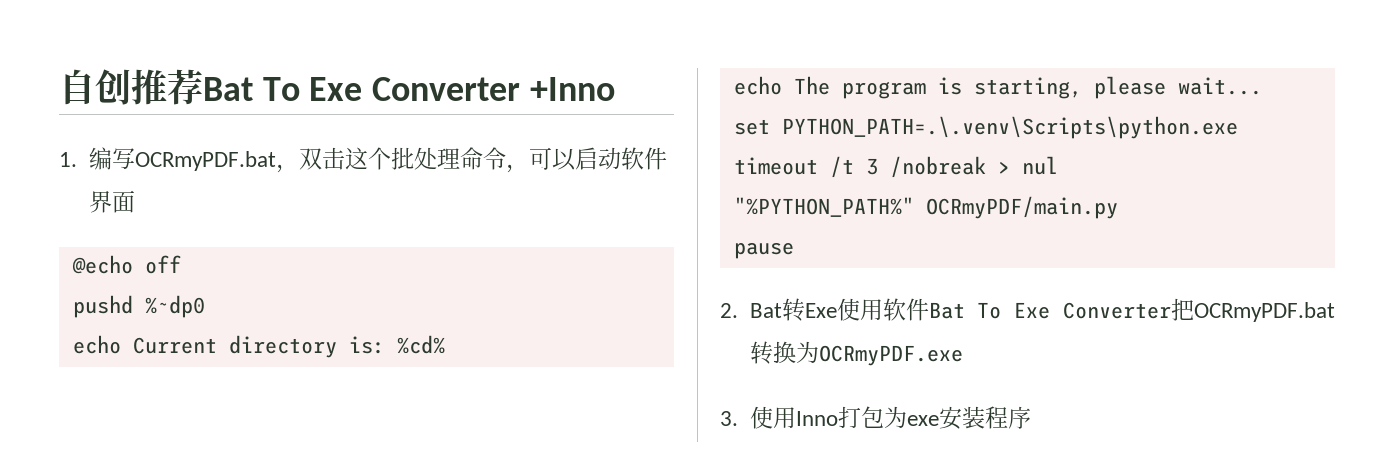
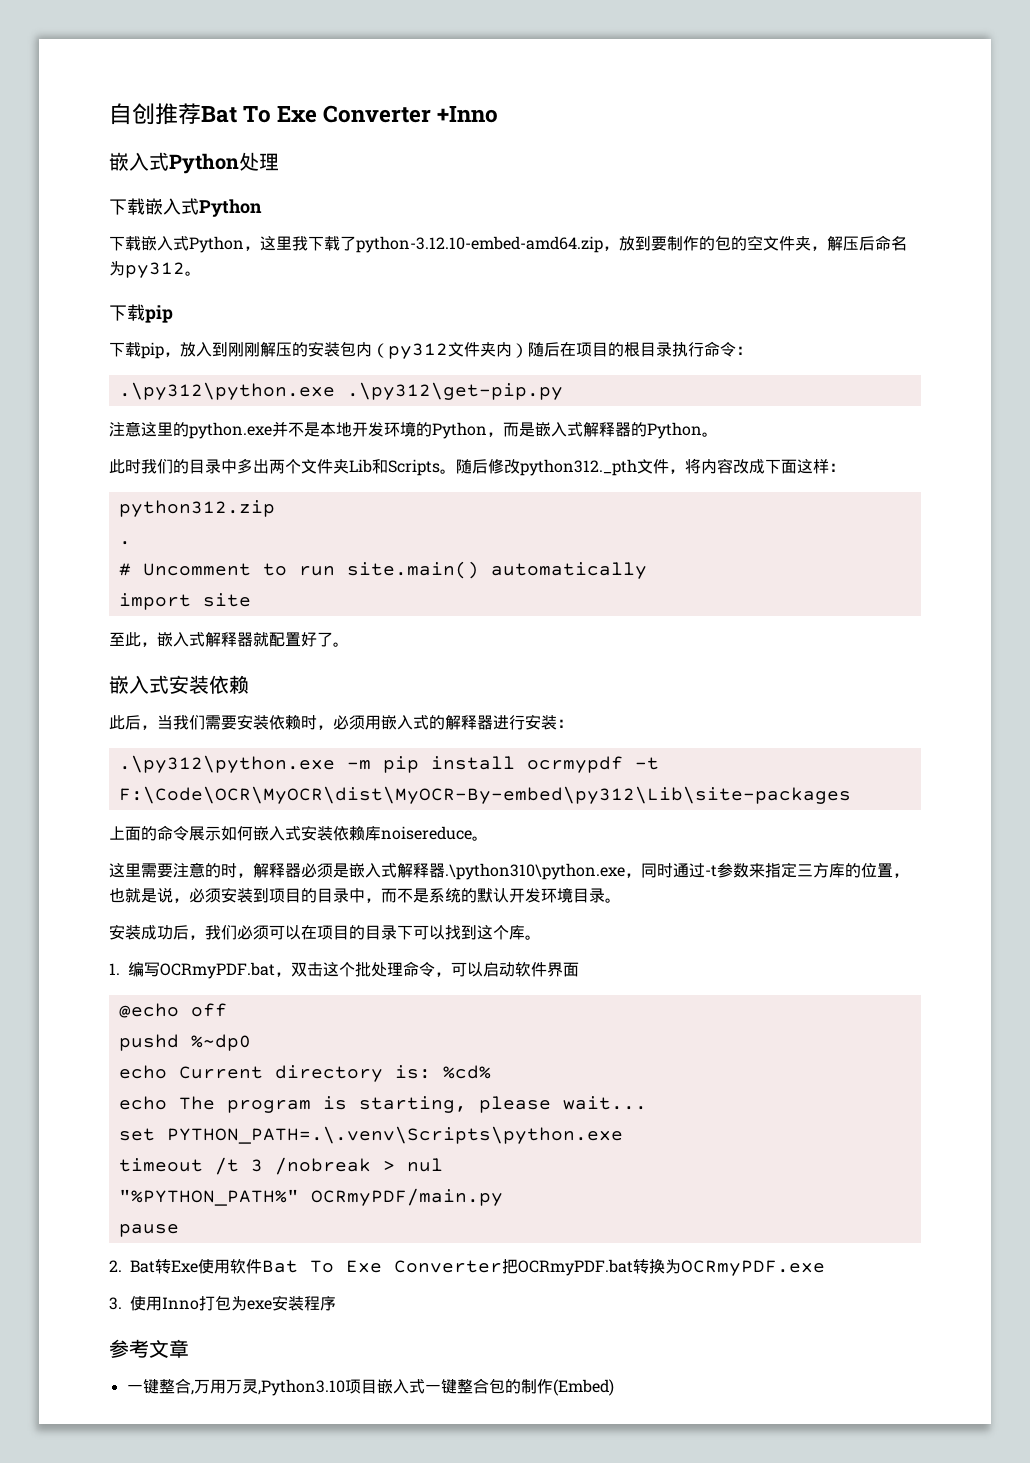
+ 嵌入式Python处理
+ 下载嵌入式Python
+ 下载嵌入式Python，这里我下载了python-3.12.10-embed-amd64.zip，放到要制作的包的空文件夹，解压后命名为py312。
+ 下载pip
+ 下载pip，放入到刚刚解压的安装包内（py312文件夹内）随后在项目的根目录执行命令：
+ .\py312\python.exe .\py312\get-pip.py
+ 注意这里的python.exe并不是本地开发环境的Python，而是嵌入式解释器的Python。
+ 此时我们的目录中多出两个文件夹Lib和Scripts。随后修改python312._pth文件，将内容改成下面这样：
+ python312.zip
+ .
+ # Uncomment to run site.main() automatically
+ import site
+ 至此，嵌入式解释器就配置好了。
+ 嵌入式安装依赖
+ 此后，当我们需要安装依赖时，必须用嵌入式的解释器进行安装：
+ .\py312\python.exe -m pip install ocrmypdf -t F:\Code\OCR\MyOCR\dist\MyOCR-By-embed\py312\Lib\site-packages
+ 上面的命令展示如何嵌入式安装依赖库noisereduce。
+ 这里需要注意的时，解释器必须是嵌入式解释器.\python310\python.exe，同时通过-t参数来指定三方库的位置，也就是说，必须安装到项目的目录中，而不是系统的默认开发环境目录。
+ 安装成功后，我们必须可以在项目的目录下可以找到这个库。
+ 参考文章
+ 一键整合,万用万灵,Python3.10项目嵌入式一键整合包的制作(Embed)

